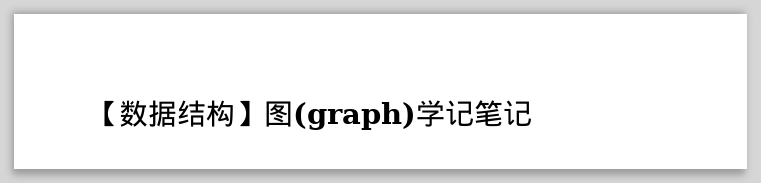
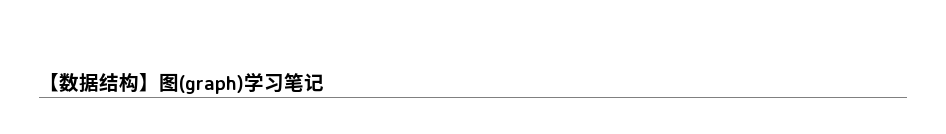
- 【数据结构】图(graph)学记笔记
+ 【数据结构】图(graph)学习笔记

